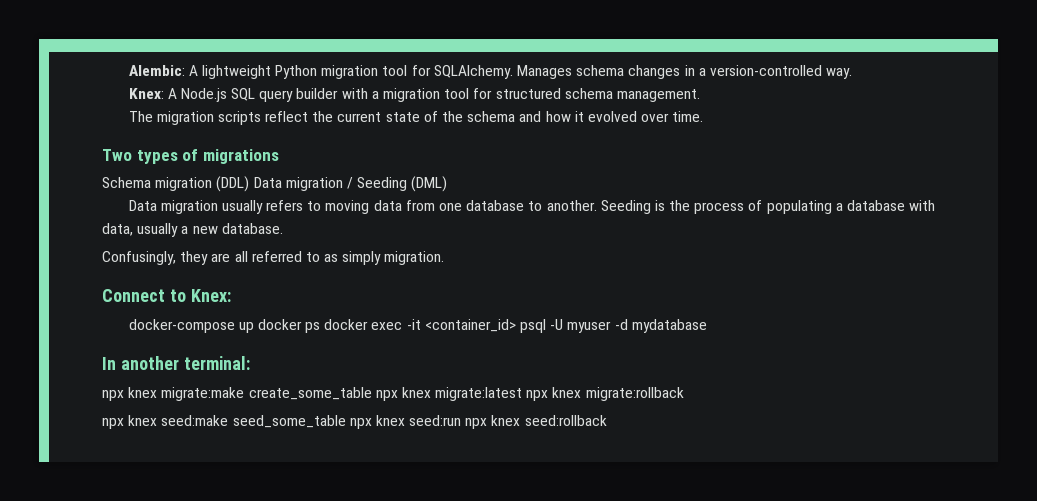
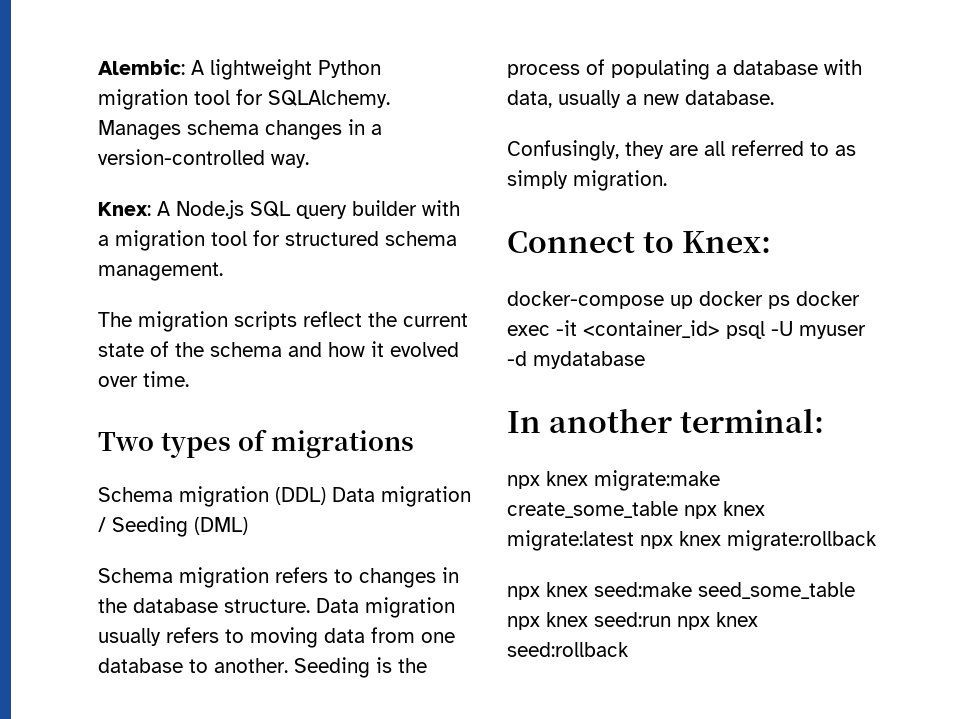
+ Schema migration refers to changes in the database structure.

